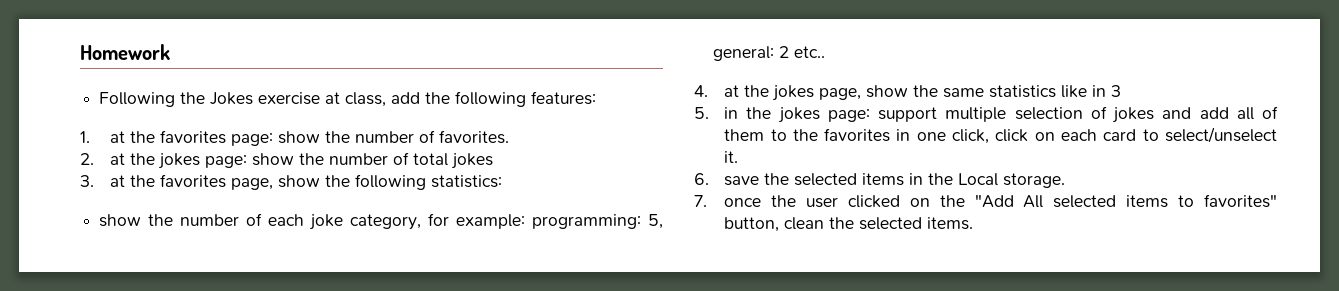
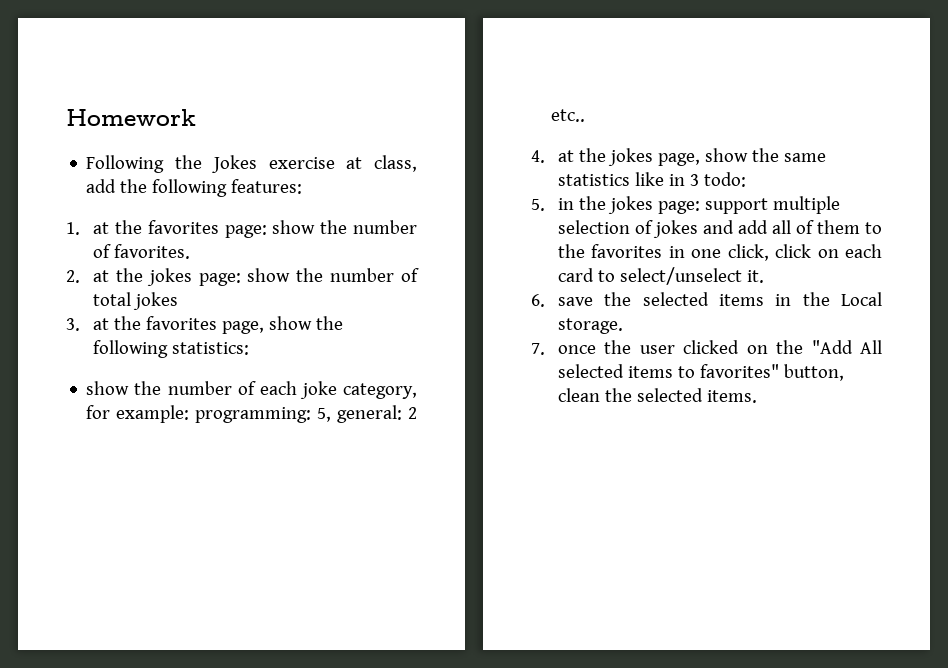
- 4. at the jokes page, show the same statistics like in 3
+ 4. at the jokes page, show the same statistics like in 3 todo:

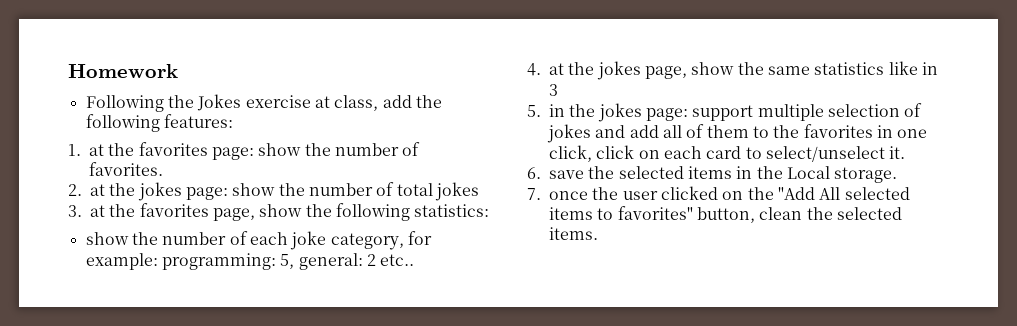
- 4. at the jokes page, show the same statistics like in 3 todo:
+ 4. at the jokes page, show the same statistics like in 3

